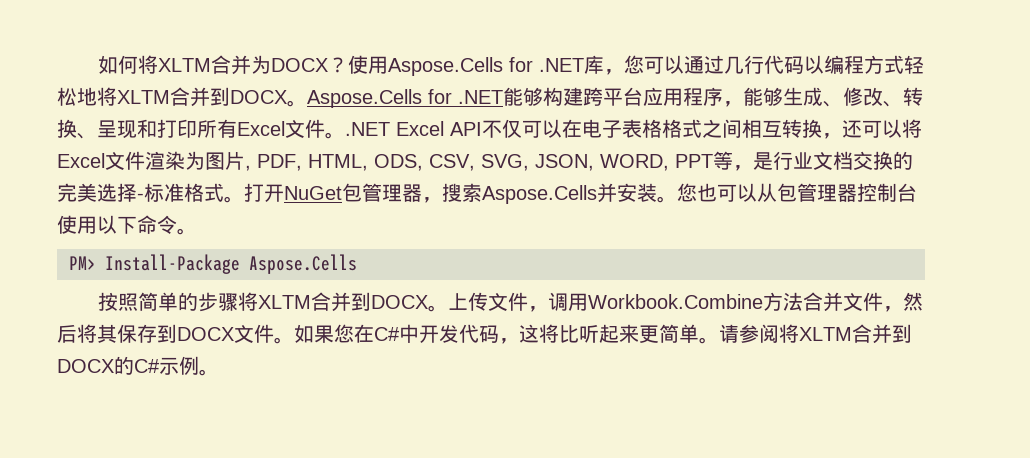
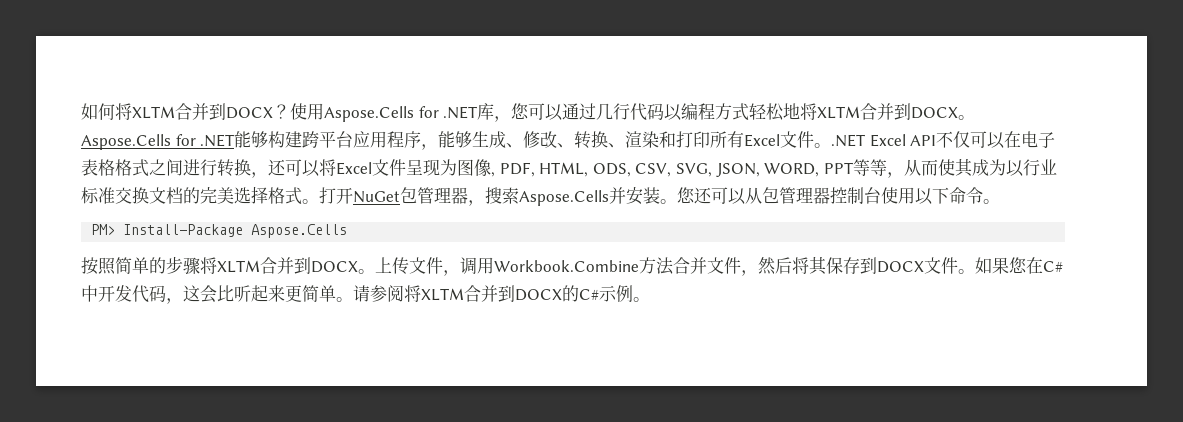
- 如何将XLTM合并为DOCX？
+ 如何将XLTM合并到DOCX？
- Aspose.Cells for .NET能够构建跨平台应用程序，能够生成、修改、转换、呈现和打印所有Excel文件。.NET Excel API不仅可以在电子表格格式之间相互转换，还可以将Excel文件渲染为图片, PDF, HTML, ODS, CSV, SVG, JSON, WORD, PPT等，是行业文档交换的完美选择-标准格式。
+ Aspose.Cells for .NET能够构建跨平台应用程序，能够生成、修改、转换、渲染和打印所有Excel文件。.NET Excel API不仅可以在电子表格格式之间进行转换，还可以将Excel文件呈现为图像, PDF, HTML, ODS, CSV, SVG, JSON, WORD, PPT等等，从而使其成为以行业标准交换文档的完美选择格式。
- 您也可以从包管理器控制台使用以下命令。
+ 您还可以从包管理器控制台使用以下命令。
- 如果您在C#中开发代码，这将比听起来更简单。
+ 如果您在C#中开发代码，这会比听起来更简单。

